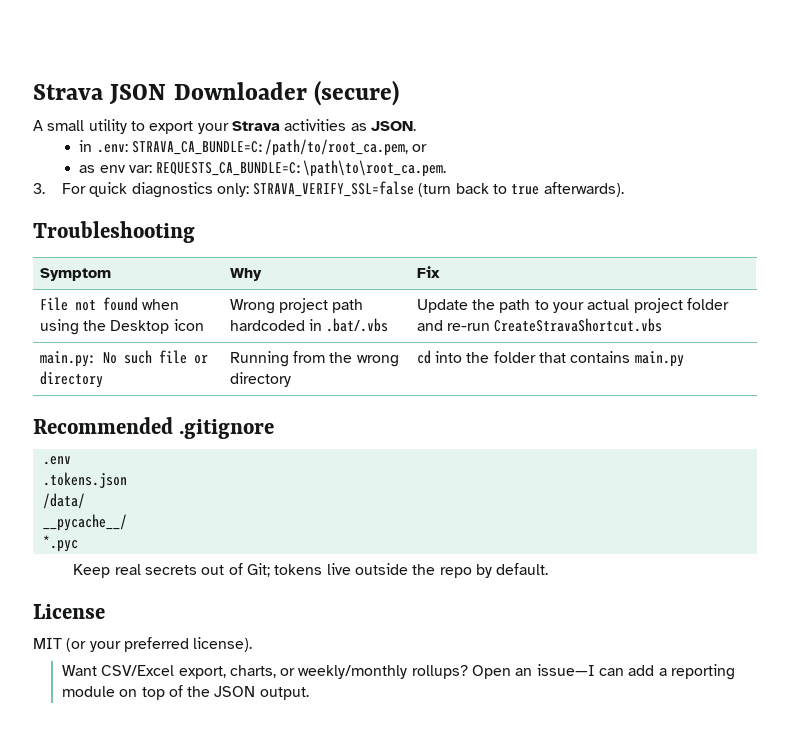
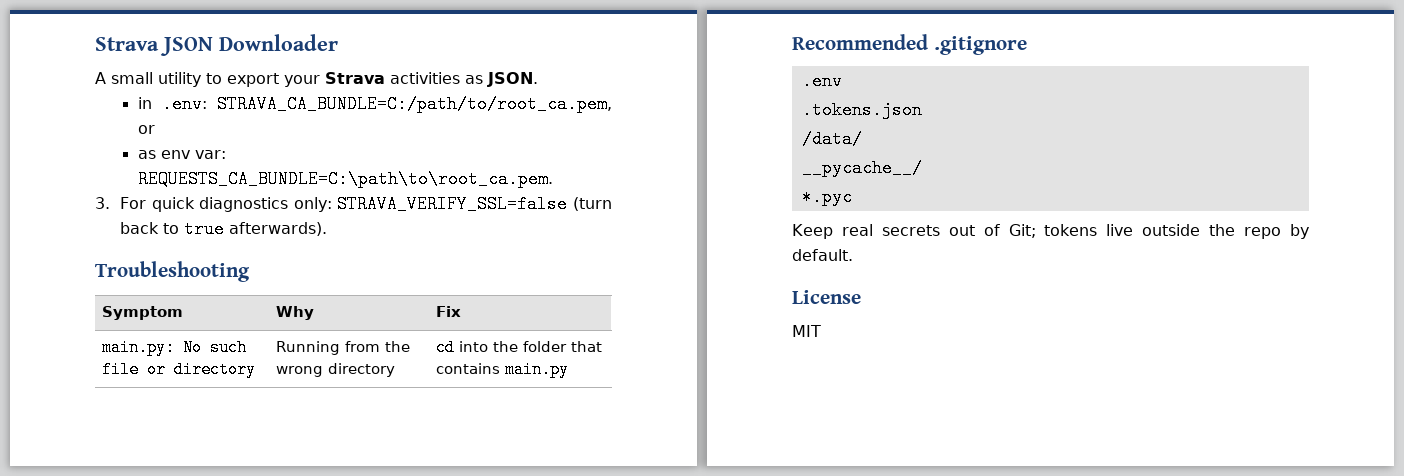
- Strava JSON Downloader (secure)
+ Strava JSON Downloader
- File not found when using the Desktop icon | Wrong project path hardcoded in .bat/.vbs | Update the path to your actual project folder and re-run CreateStravaShortcut.vbs
- MIT (or your preferred license).
- Want CSV/Excel export, charts, or weekly/monthly rollups? Open an issue—I can add a reporting module on top of the JSON output.
+ MIT

